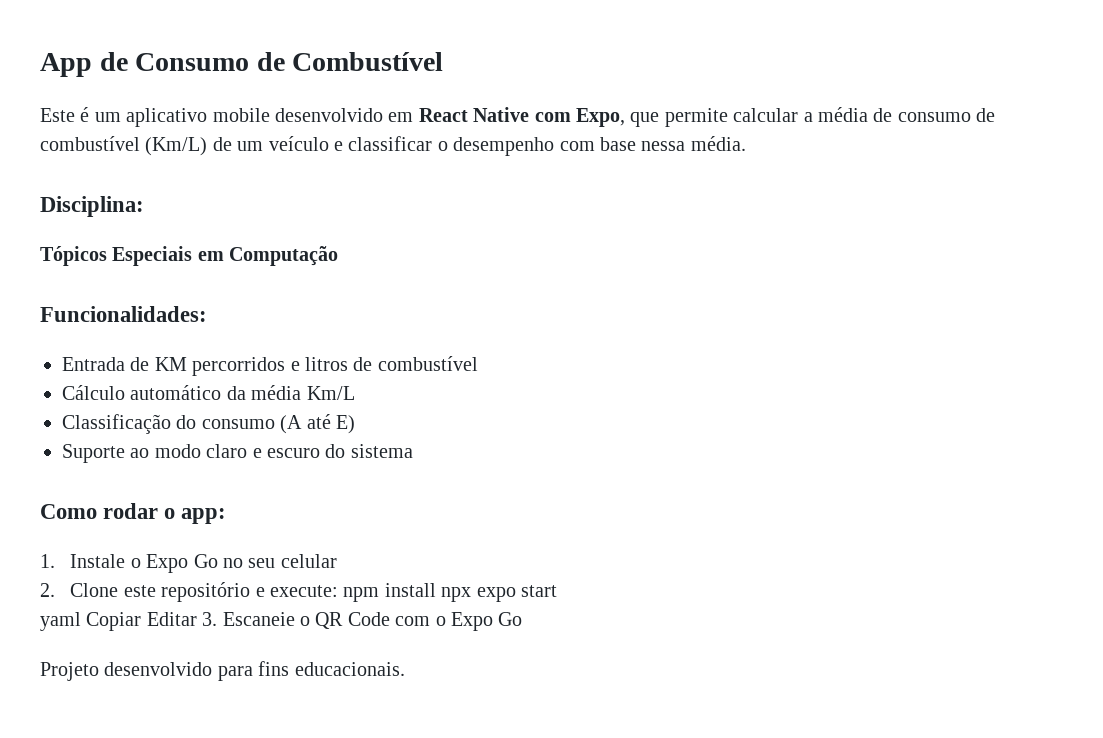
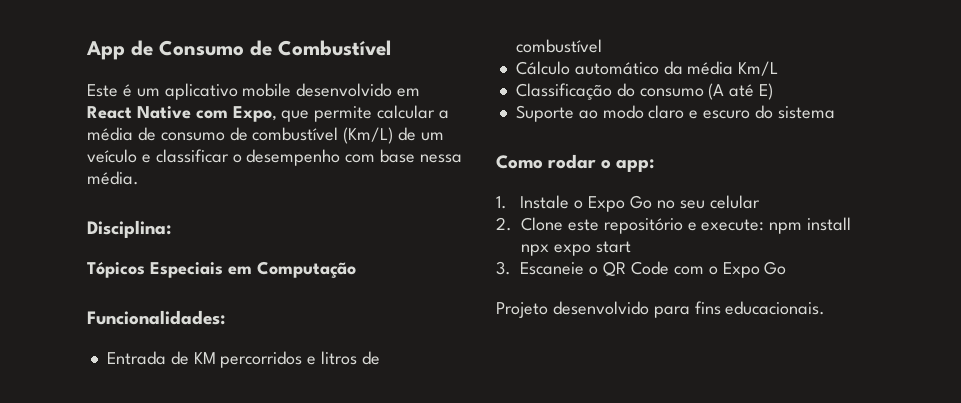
- yaml Copiar Editar 3. Escaneie o QR Code com o Expo Go
+ 3. Escaneie o QR Code com o Expo Go

